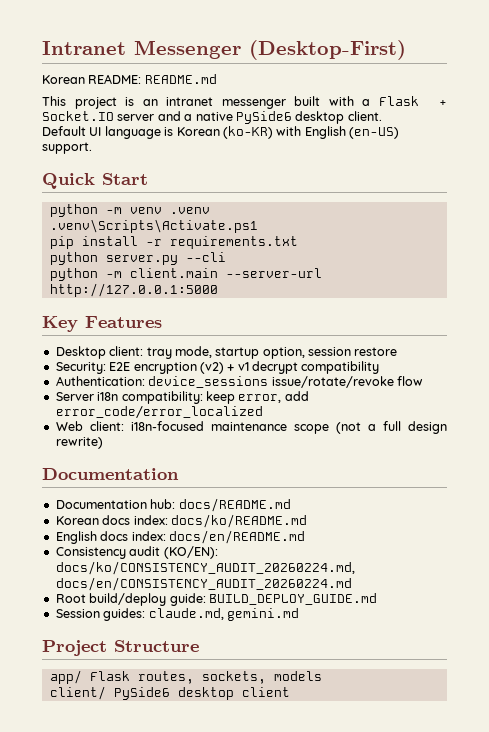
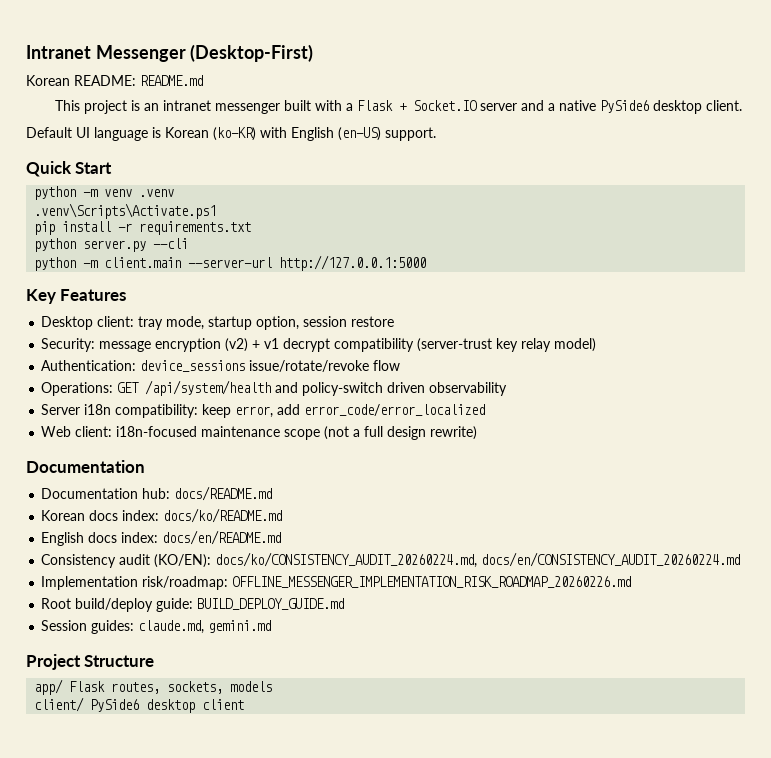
- Security: E2E encryption (v2) + v1 decrypt compatibility
+ Security: message encryption (v2) + v1 decrypt compatibility (server-trust key relay model)
+ Operations: GET /api/system/health and policy-switch driven observability
+ Implementation risk/roadmap: OFFLINE_MESSENGER_IMPLEMENTATION_RISK_ROADMAP_20260226.md

